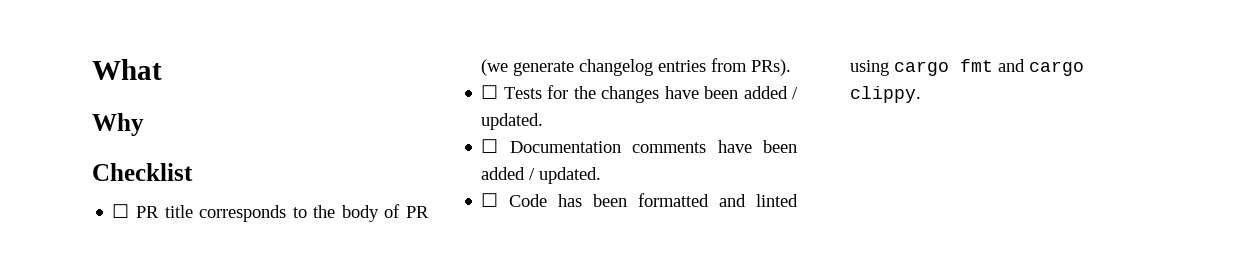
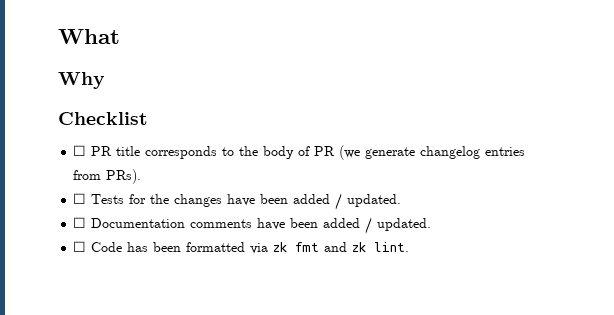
- ☐ Code has been formatted and linted using cargo fmt and cargo clippy.
+ ☐ Code has been formatted via zk fmt and zk lint.

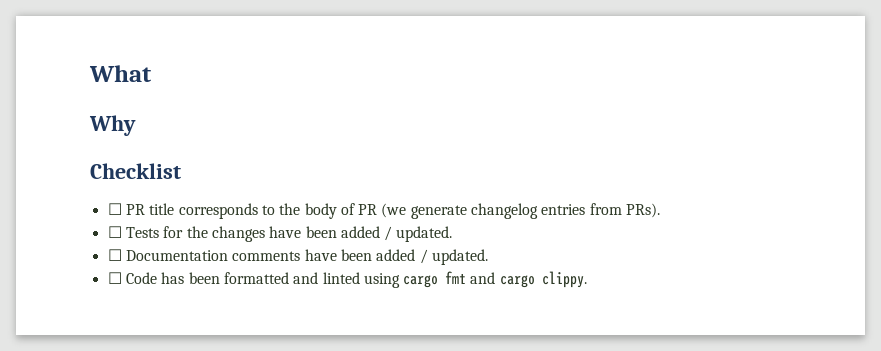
- ☐ Code has been formatted via zk fmt and zk lint.
+ ☐ Code has been formatted and linted using cargo fmt and cargo clippy.

